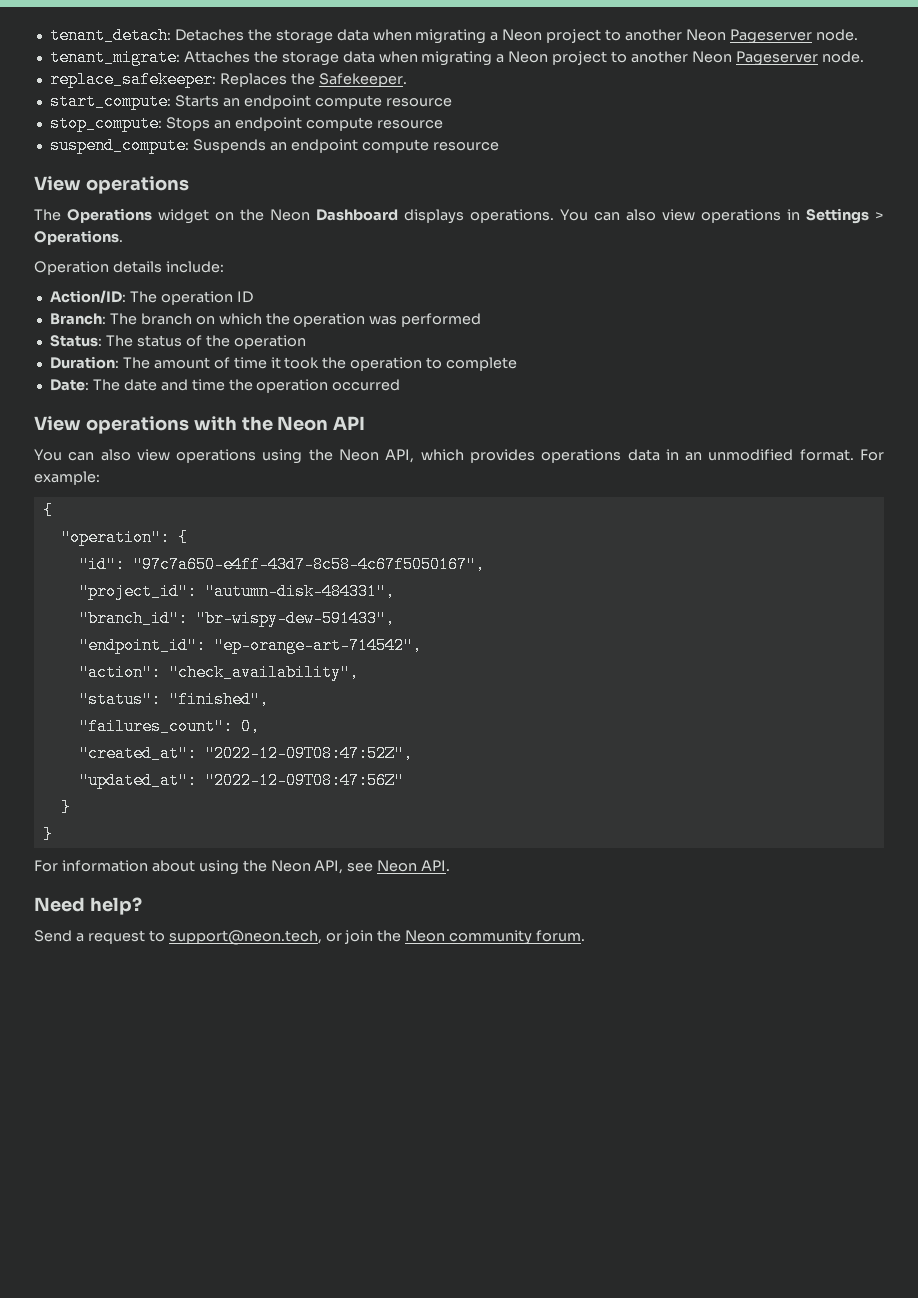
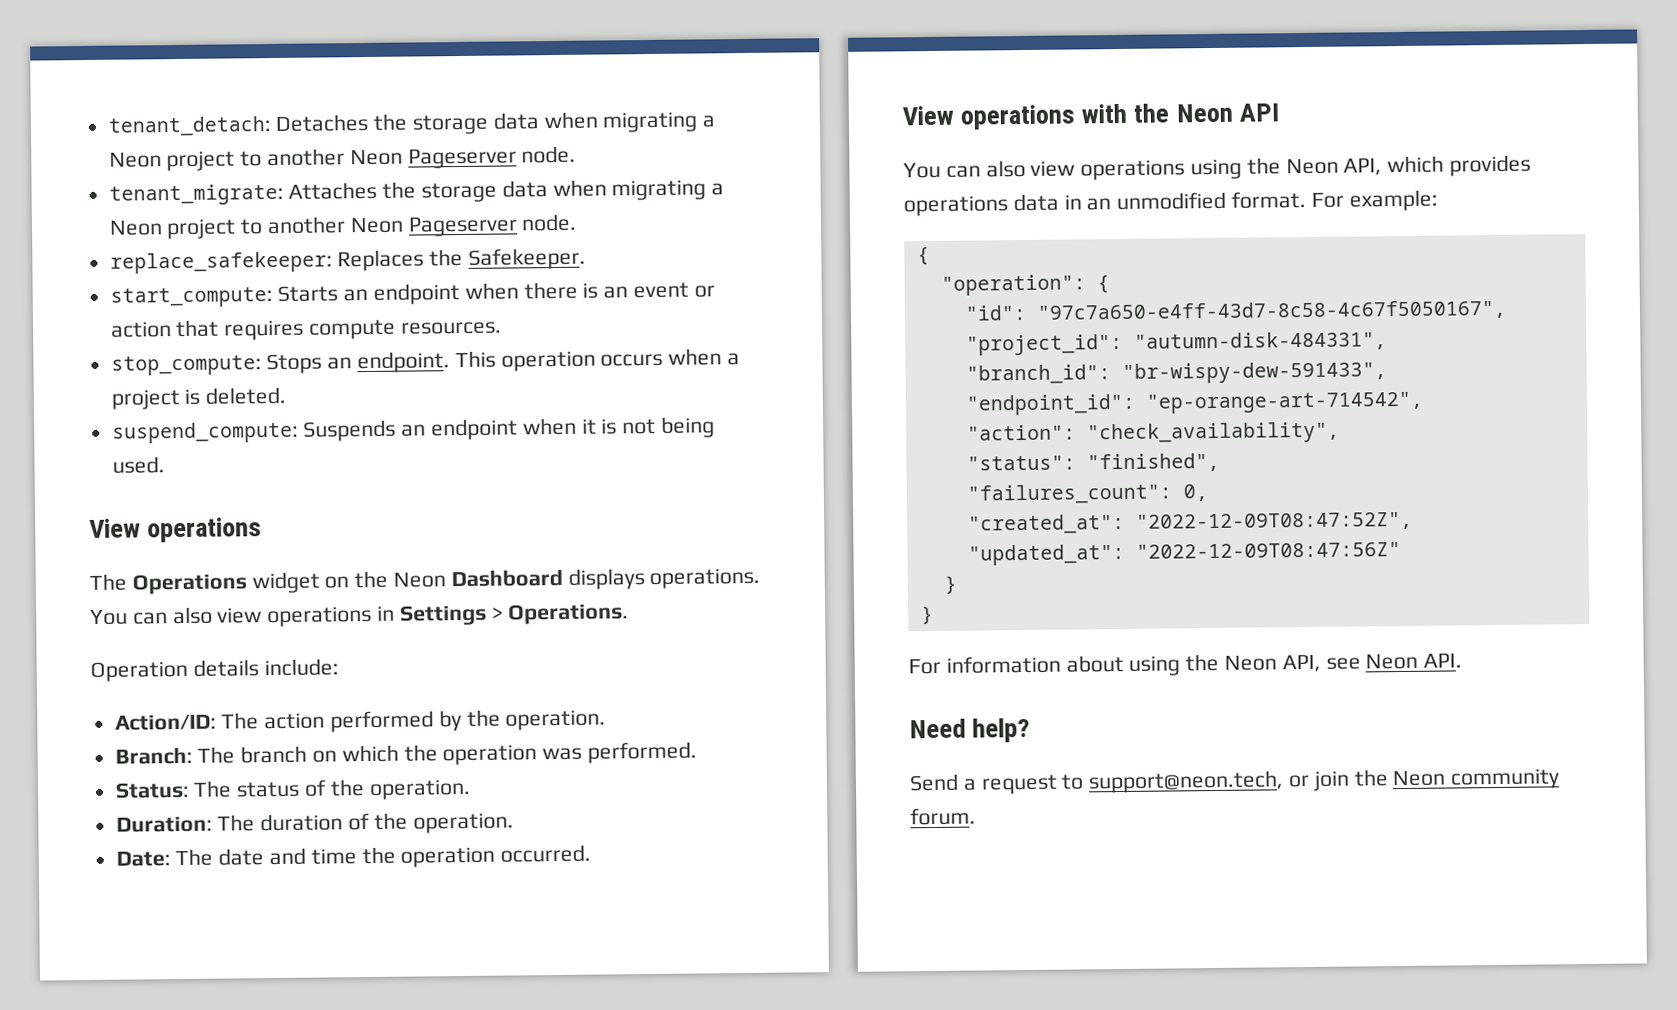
- start_compute: Starts an endpoint compute resource
- stop_compute: Stops an endpoint compute resource
- suspend_compute: Suspends an endpoint compute resource
+ start_compute: Starts an endpoint when there is an event or action that requires compute resources.
+ stop_compute: Stops an endpoint. This operation occurs when a project is deleted.
+ suspend_compute: Suspends an endpoint when it is not being used.
- Action/ID: The operation ID
+ Action/ID: The action performed by the operation.
- Branch: The branch on which the operation was performed
+ Branch: The branch on which the operation was performed.
- Status: The status of the operation
+ Status: The status of the operation.
- Duration: The amount of time it took the operation to complete
+ Duration: The duration of the operation.
- Date: The date and time the operation occurred
+ Date: The date and time the operation occurred.

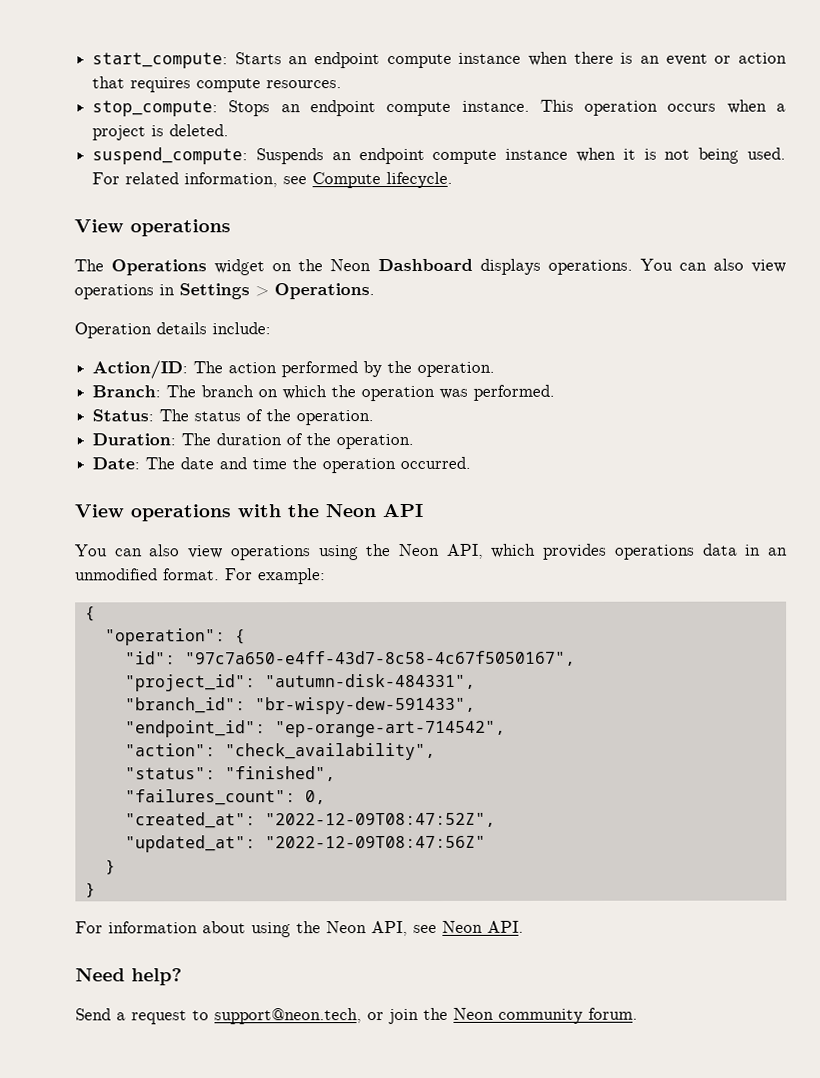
- tenant_detach: Detaches the storage data when migrating a Neon project to another Neon Pageserver node.
- tenant_migrate: Attaches the storage data when migrating a Neon project to another Neon Pageserver node.
- replace_safekeeper: Replaces the Safekeeper.
- start_compute: Starts an endpoint when there is an event or action that requires compute resources.
+ start_compute: Starts an endpoint compute instance when there is an event or action that requires compute resources.
- stop_compute: Stops an endpoint.
+ stop_compute: Stops an endpoint compute instance.
- suspend_compute: Suspends an endpoint when it is not being used.
+ suspend_compute: Suspends an endpoint compute instance when it is not being used. For related information, see Compute lifecycle.

